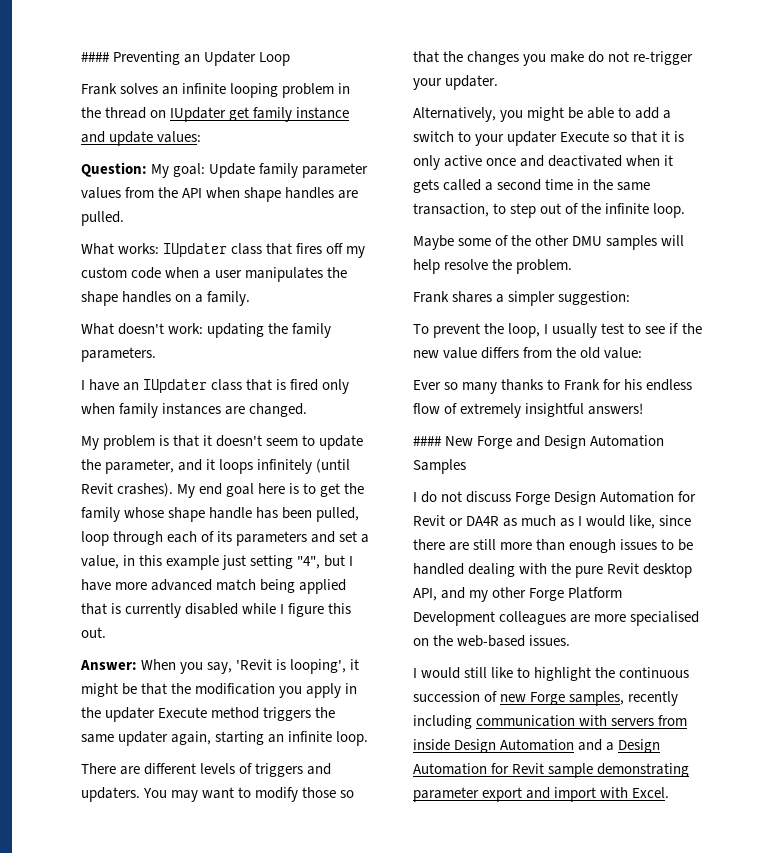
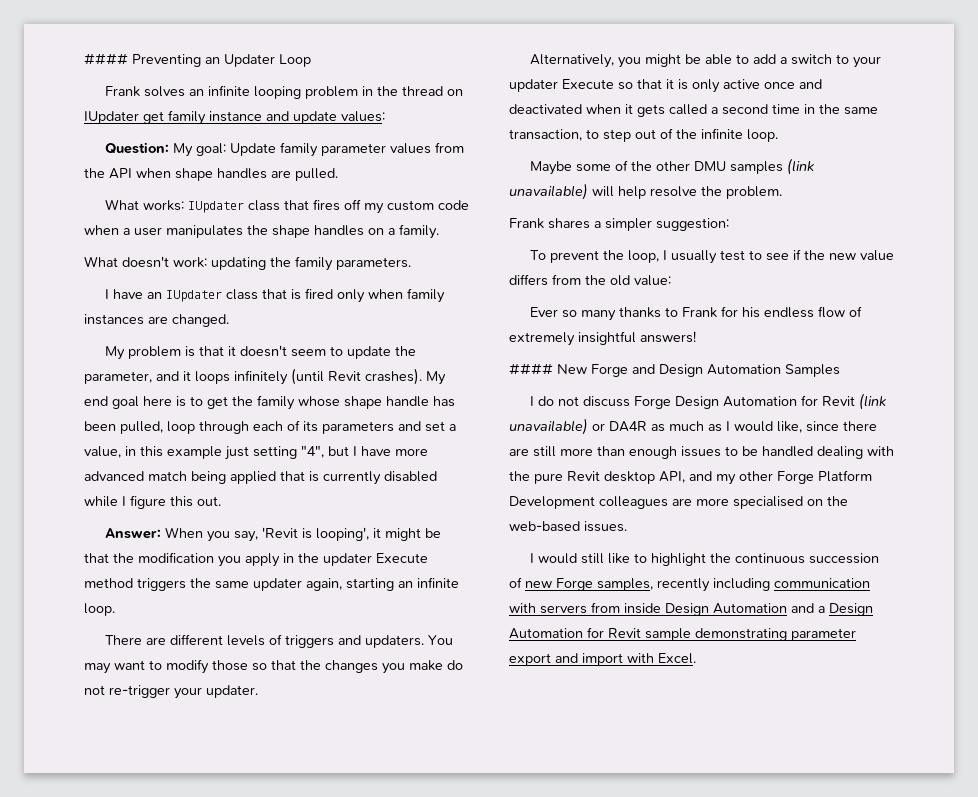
- Maybe some of the other DMU samples will help resolve the problem.
+ Maybe some of the other DMU samples (link unavailable) will help resolve the problem.
- I do not discuss Forge Design Automation for Revit or DA4R as much as I would like, since there are still more than enough issues to be handled dealing with the pure Revit desktop API, and my other Forge Platform Development colleagues are more specialised on the web-based issues.
+ I do not discuss Forge Design Automation for Revit (link unavailable) or DA4R as much as I would like, since there are still more than enough issues to be handled dealing with the pure Revit desktop API, and my other Forge Platform Development colleagues are more specialised on the web-based issues.

